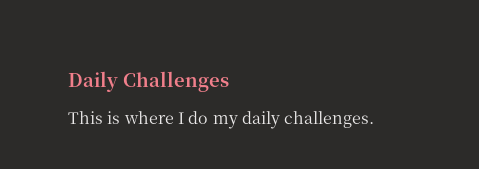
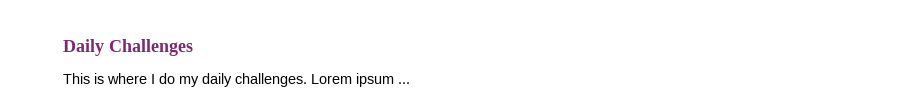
+ Lorem ipsum ...

